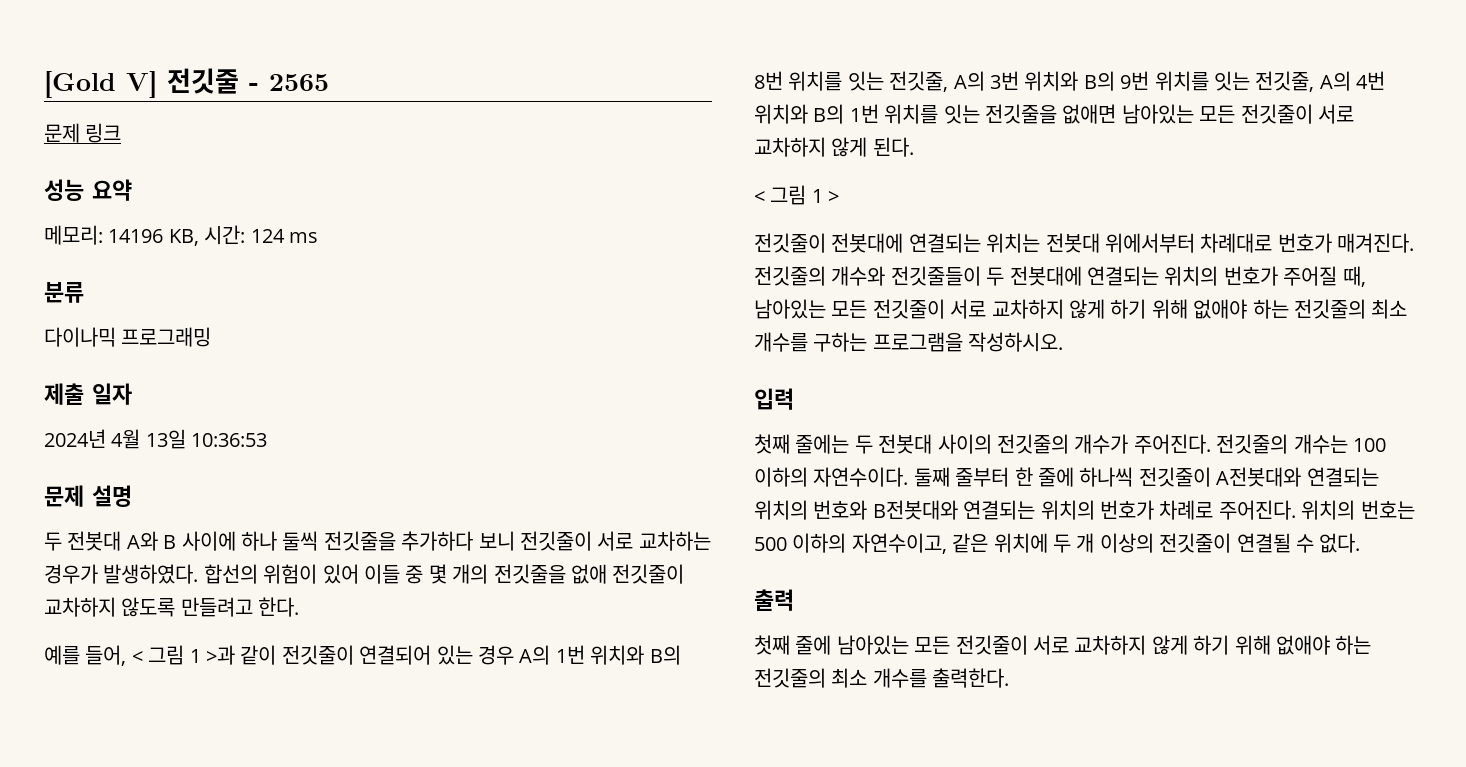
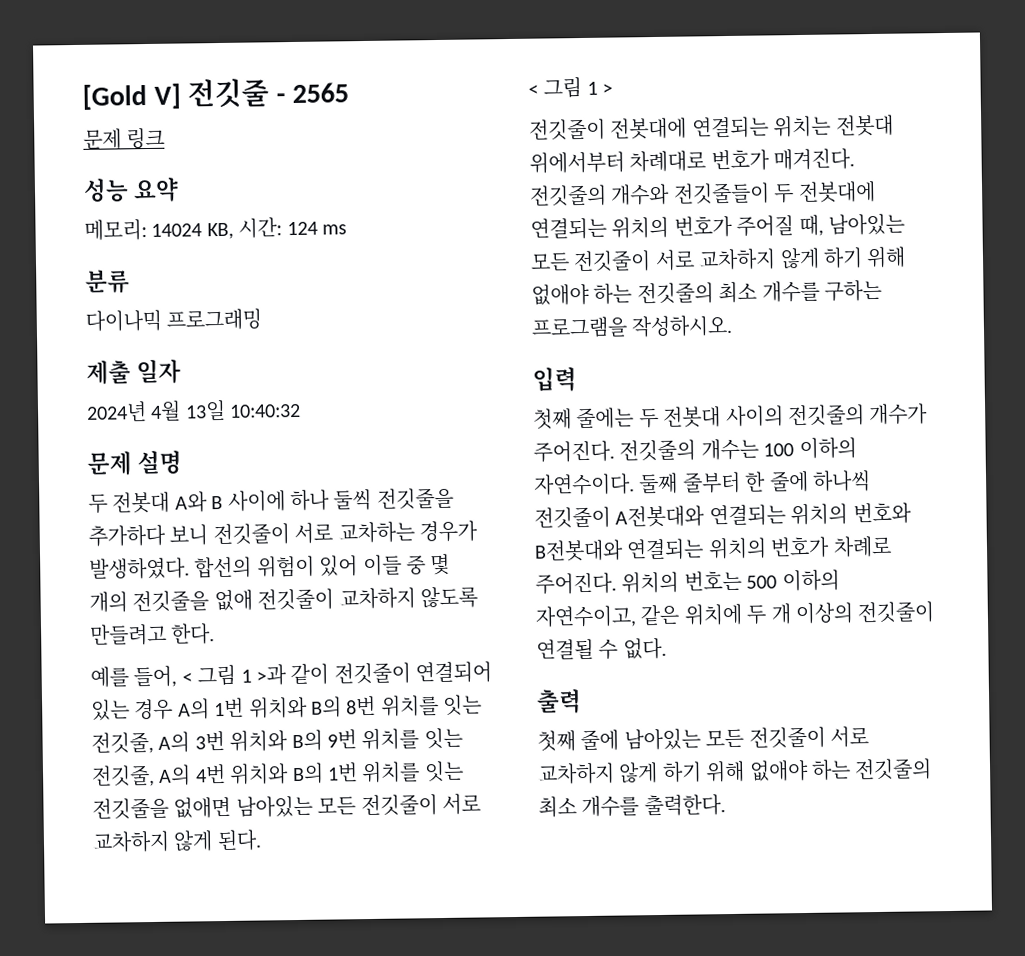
- 메모리: 14196 KB, 시간: 124 ms
+ 메모리: 14024 KB, 시간: 124 ms
- 2024년 4월 13일 10:36:53
+ 2024년 4월 13일 10:40:32

